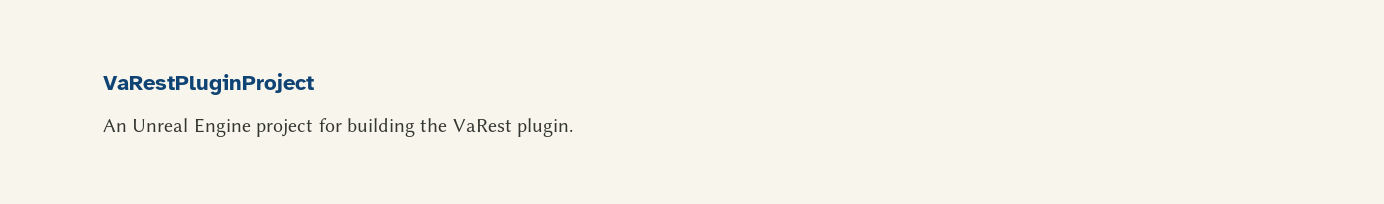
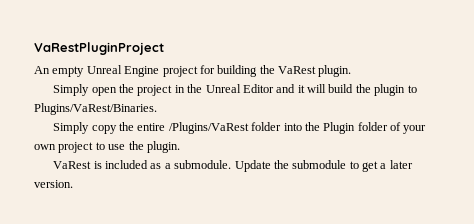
- An Unreal Engine project for building the VaRest plugin.
+ An empty Unreal Engine project for building the VaRest plugin.
+ Simply open the project in the Unreal Editor and it will build the plugin to Plugins/VaRest/Binaries.
+ Simply copy the entire /Plugins/VaRest folder into the Plugin folder of your own project to use the plugin.
+ VaRest is included as a submodule. Update the submodule to get a later version.

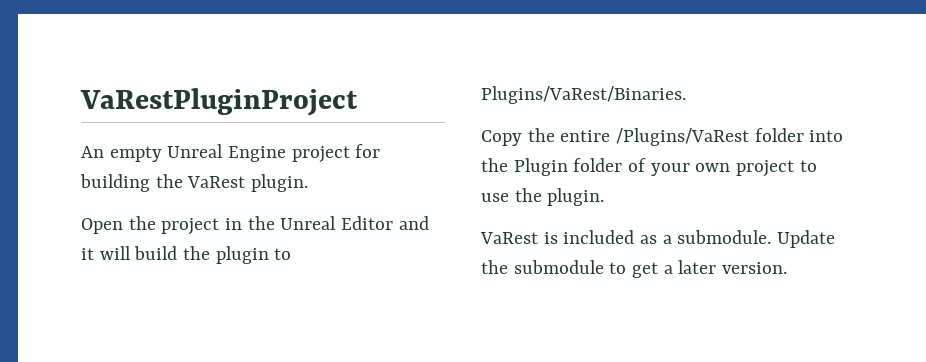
- Simply open the project in the Unreal Editor and it will build the plugin to Plugins/VaRest/Binaries.
+ Open the project in the Unreal Editor and it will build the plugin to Plugins/VaRest/Binaries.
- Simply copy the entire /Plugins/VaRest folder into the Plugin folder of your own project to use the plugin.
+ Copy the entire /Plugins/VaRest folder into the Plugin folder of your own project to use the plugin.

